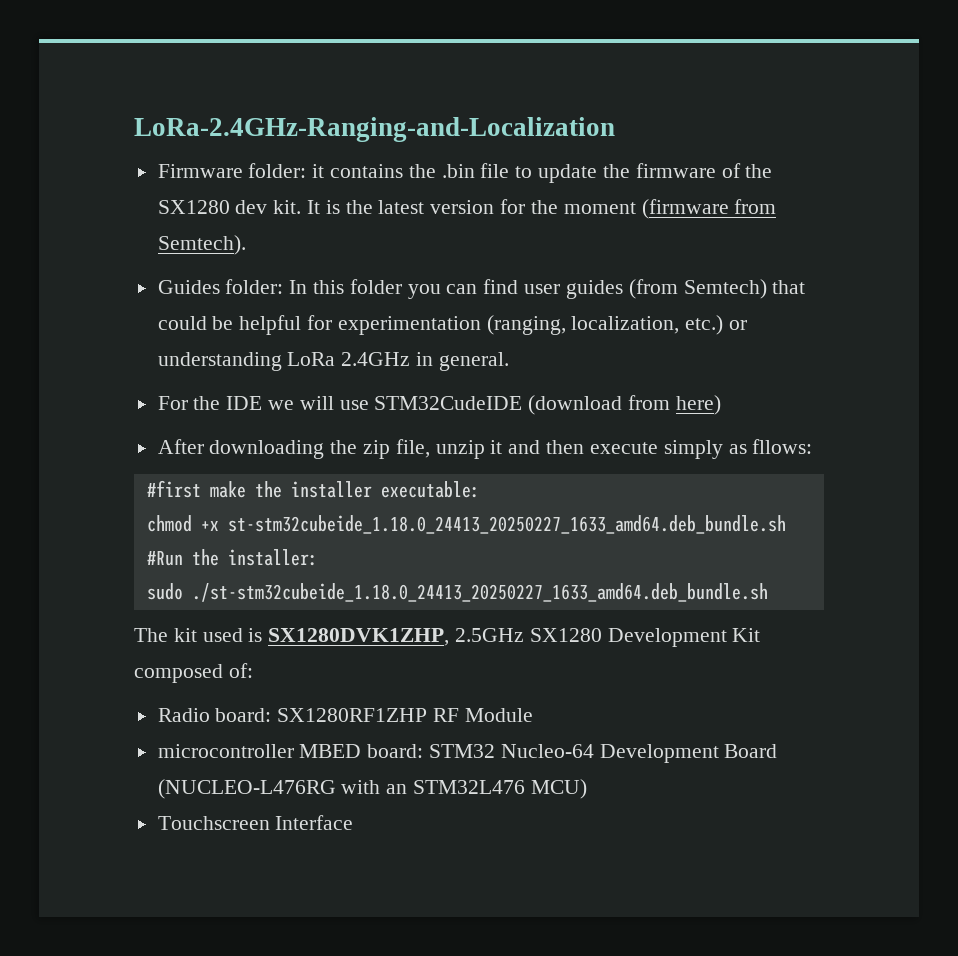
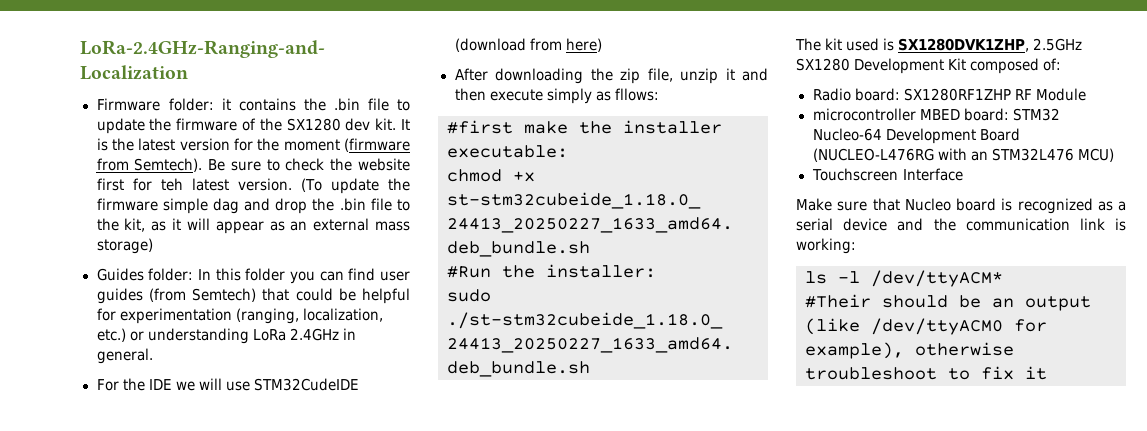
+ Be sure to check the website first for teh latest version. (To update the firmware simple dag and drop the .bin file to the kit, as it will appear as an external mass storage)
+ Make sure that Nucleo board is recognized as a serial device and the communication link is working:
+ ls -l /dev/ttyACM*
+ #Their should be an output (like /dev/ttyACM0 for example), otherwise troubleshoot to fix it

